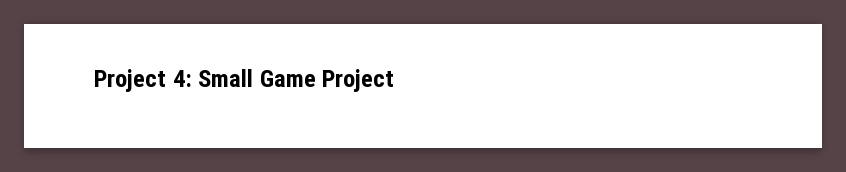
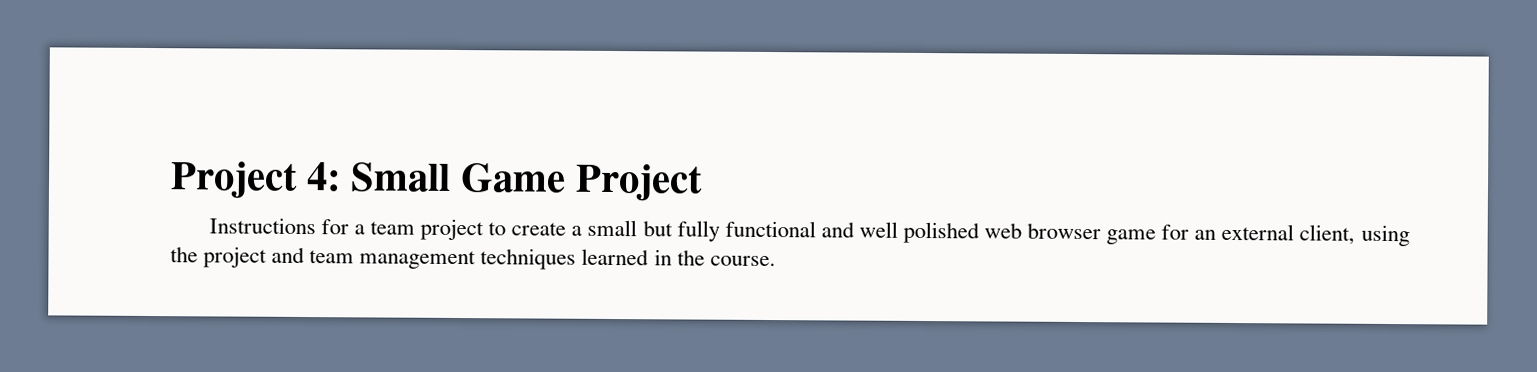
+ Instructions for a team project to create a small but fully functional and well polished web browser game for an external client, using the project and team management techniques learned in the course.

